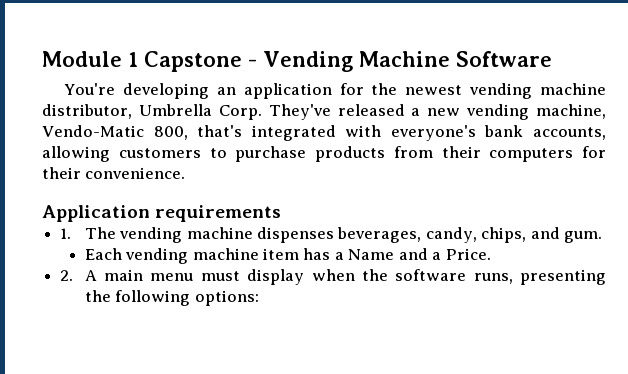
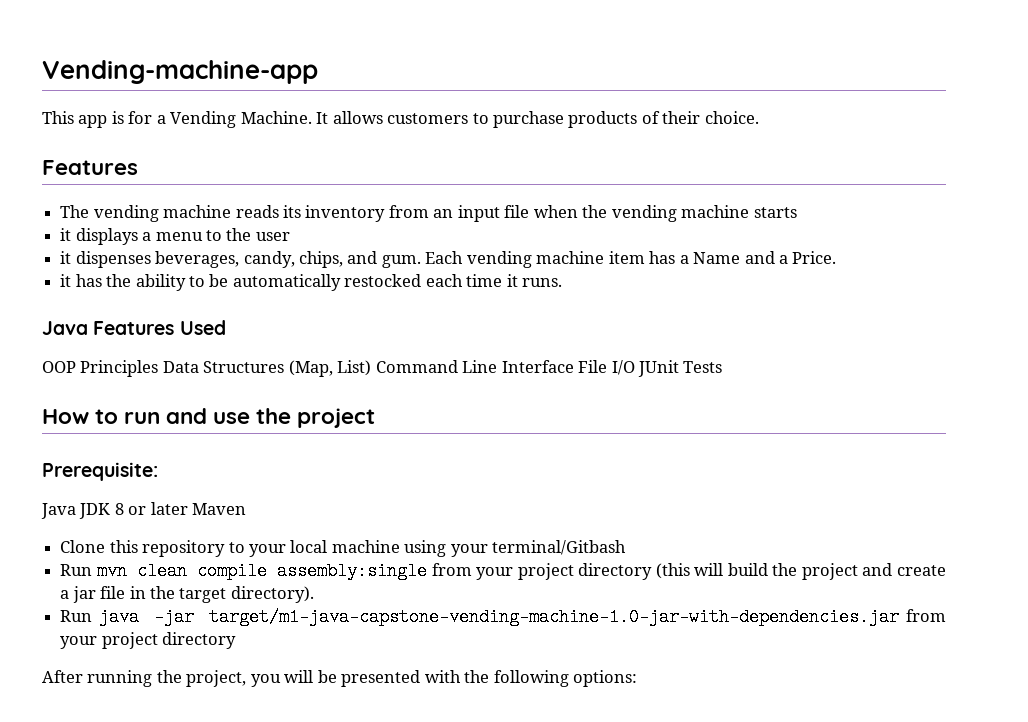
- Module 1 Capstone - Vending Machine Software
- You're developing an application for the newest vending machine distributor, Umbrella Corp. They've released a new vending machine, Vendo-Matic 800, that's integrated with everyone's bank accounts, allowing customers to purchase products from their computers for their convenience.
- Application requirements
- 1. The vending machine dispenses beverages, candy, chips, and gum.
- Each vending machine item has a Name and a Price.
+ Vending-machine-app
+ This app is for a Vending Machine. It allows customers to purchase products of their choice.
+ Features
+ The vending machine reads its inventory from an input file when the vending machine starts
+ it displays a menu to the user
+ it dispenses beverages, candy, chips, and gum. Each vending machine item has a Name and a Price.
- 2. A main menu must display when the software runs, presenting the following options:
+ it has the ability to be automatically restocked each time it runs.
+ Java Features Used
+ OOP Principles Data Structures (Map, List) Command Line Interface File I/O JUnit Tests
+ How to run and use the project
+ Prerequisite:
+ Java JDK 8 or later Maven
+ Clone this repository to your local machine using your terminal/Gitbash
+ Run mvn clean compile assembly:single from your project directory (this will build the project and create a jar file in the target directory).
+ Run java -jar target/m1-java-capstone-vending-machine-1.0-jar-with-dependencies.jar from your project directory
+ After running the project, you will be presented with the following options:

